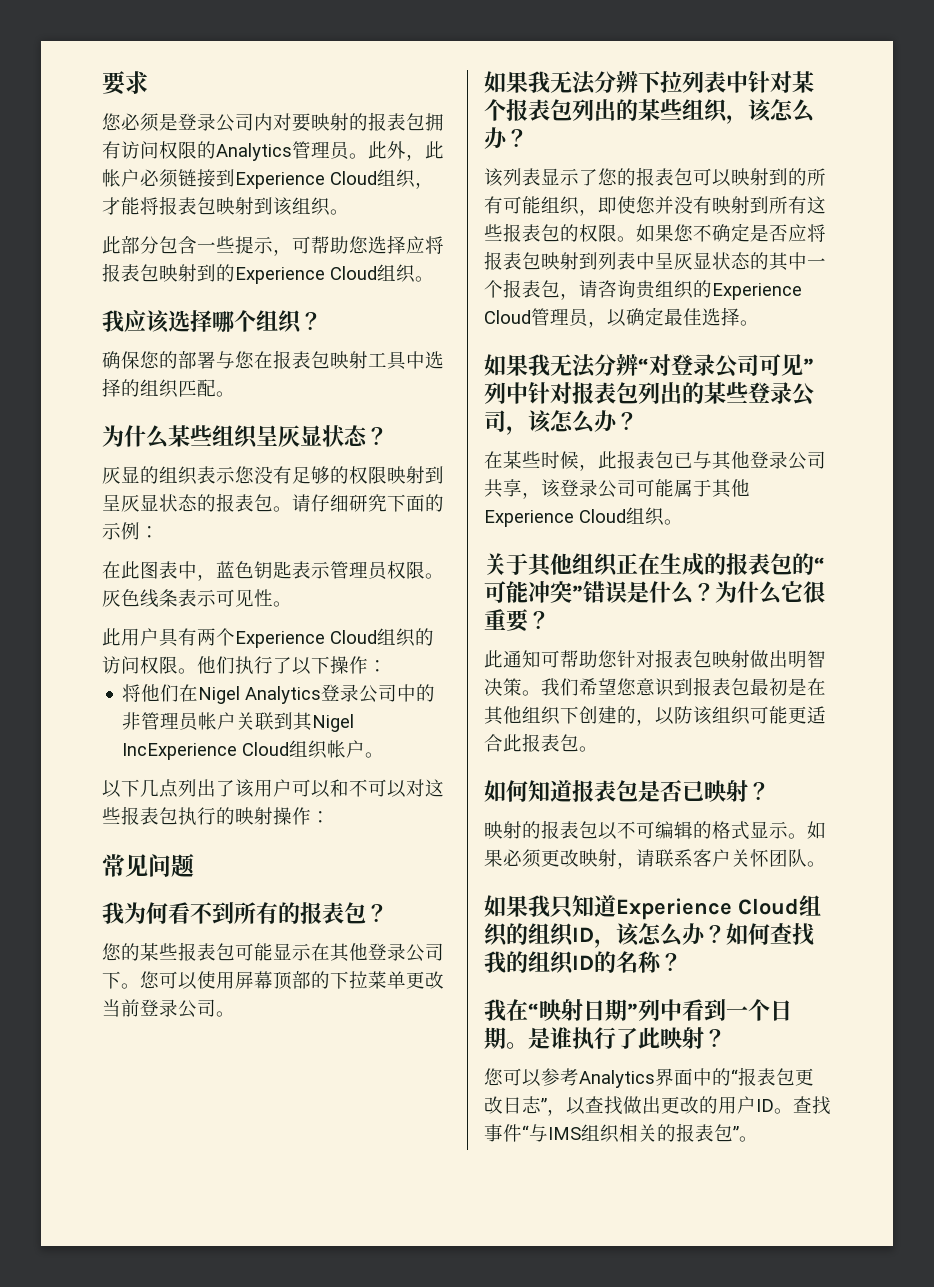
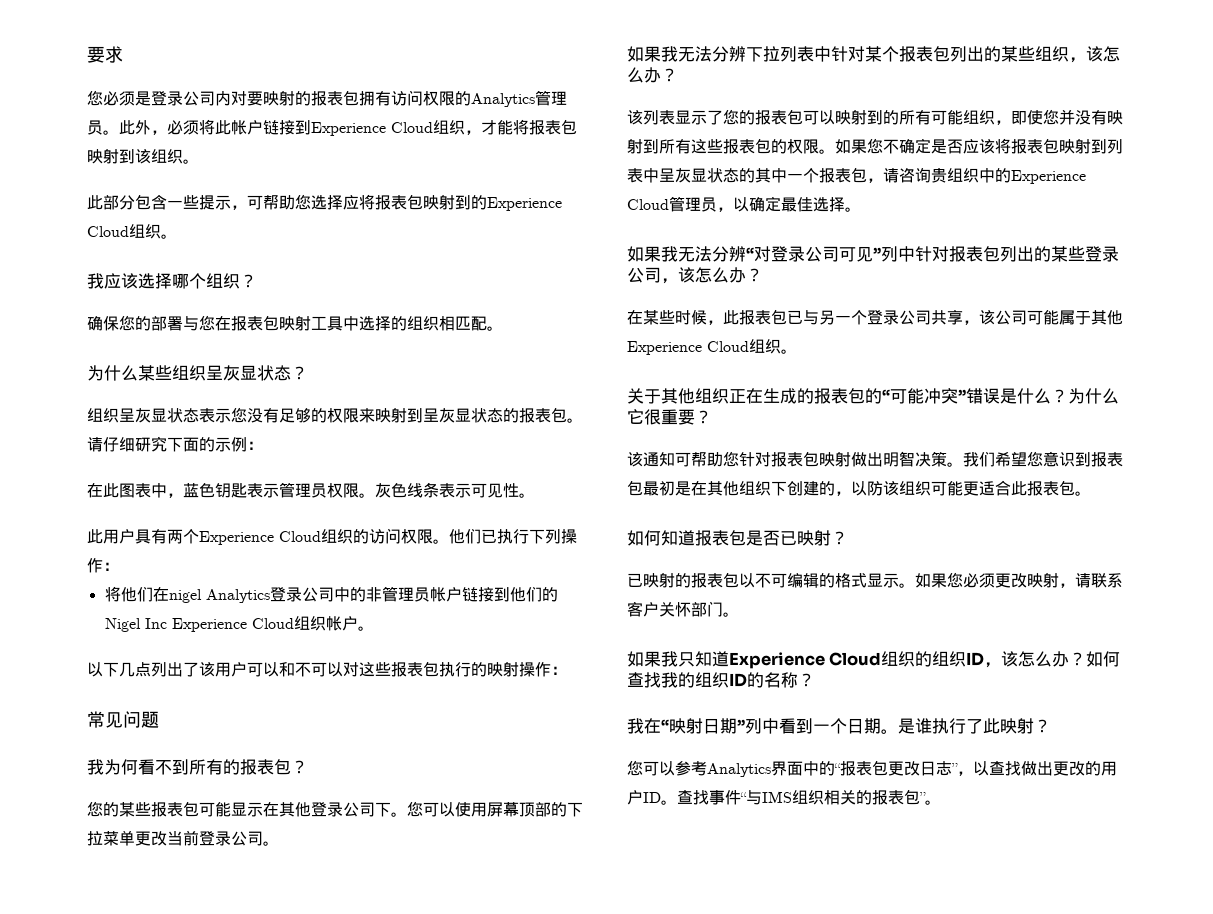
- 此外，此帐户必须链接到Experience Cloud组织，才能将报表包映射到该组织。
+ 此外，必须将此帐户链接到Experience Cloud组织，才能将报表包映射到该组织。
- 确保您的部署与您在报表包映射工具中选择的组织匹配。
+ 确保您的部署与您在报表包映射工具中选择的组织相匹配。
- 灰显的组织表示您没有足够的权限映射到呈灰显状态的报表包。
+ 组织呈灰显状态表示您没有足够的权限来映射到呈灰显状态的报表包。
- 他们执行了以下操作：
+ 他们已执行下列操作：
- 将他们在Nigel Analytics登录公司中的非管理员帐户关联到其Nigel IncExperience Cloud组织帐户。
+ 将他们在nigel Analytics登录公司中的非管理员帐户链接到他们的Nigel Inc Experience Cloud组织帐户。
- 如果您不确定是否应将报表包映射到列表中呈灰显状态的其中一个报表包，请咨询贵组织的Experience Cloud管理员，以确定最佳选择。
+ 如果您不确定是否应该将报表包映射到列表中呈灰显状态的其中一个报表包，请咨询贵组织中的Experience Cloud管理员，以确定最佳选择。
- 在某些时候，此报表包已与其他登录公司共享，该登录公司可能属于其他Experience Cloud组织。
+ 在某些时候，此报表包已与另一个登录公司共享，该公司可能属于其他Experience Cloud组织。
- 此通知可帮助您针对报表包映射做出明智决策。
+ 该通知可帮助您针对报表包映射做出明智决策。
- 映射的报表包以不可编辑的格式显示。
+ 已映射的报表包以不可编辑的格式显示。
- 如果必须更改映射，请联系客户关怀团队。
+ 如果您必须更改映射，请联系客户关怀部门。

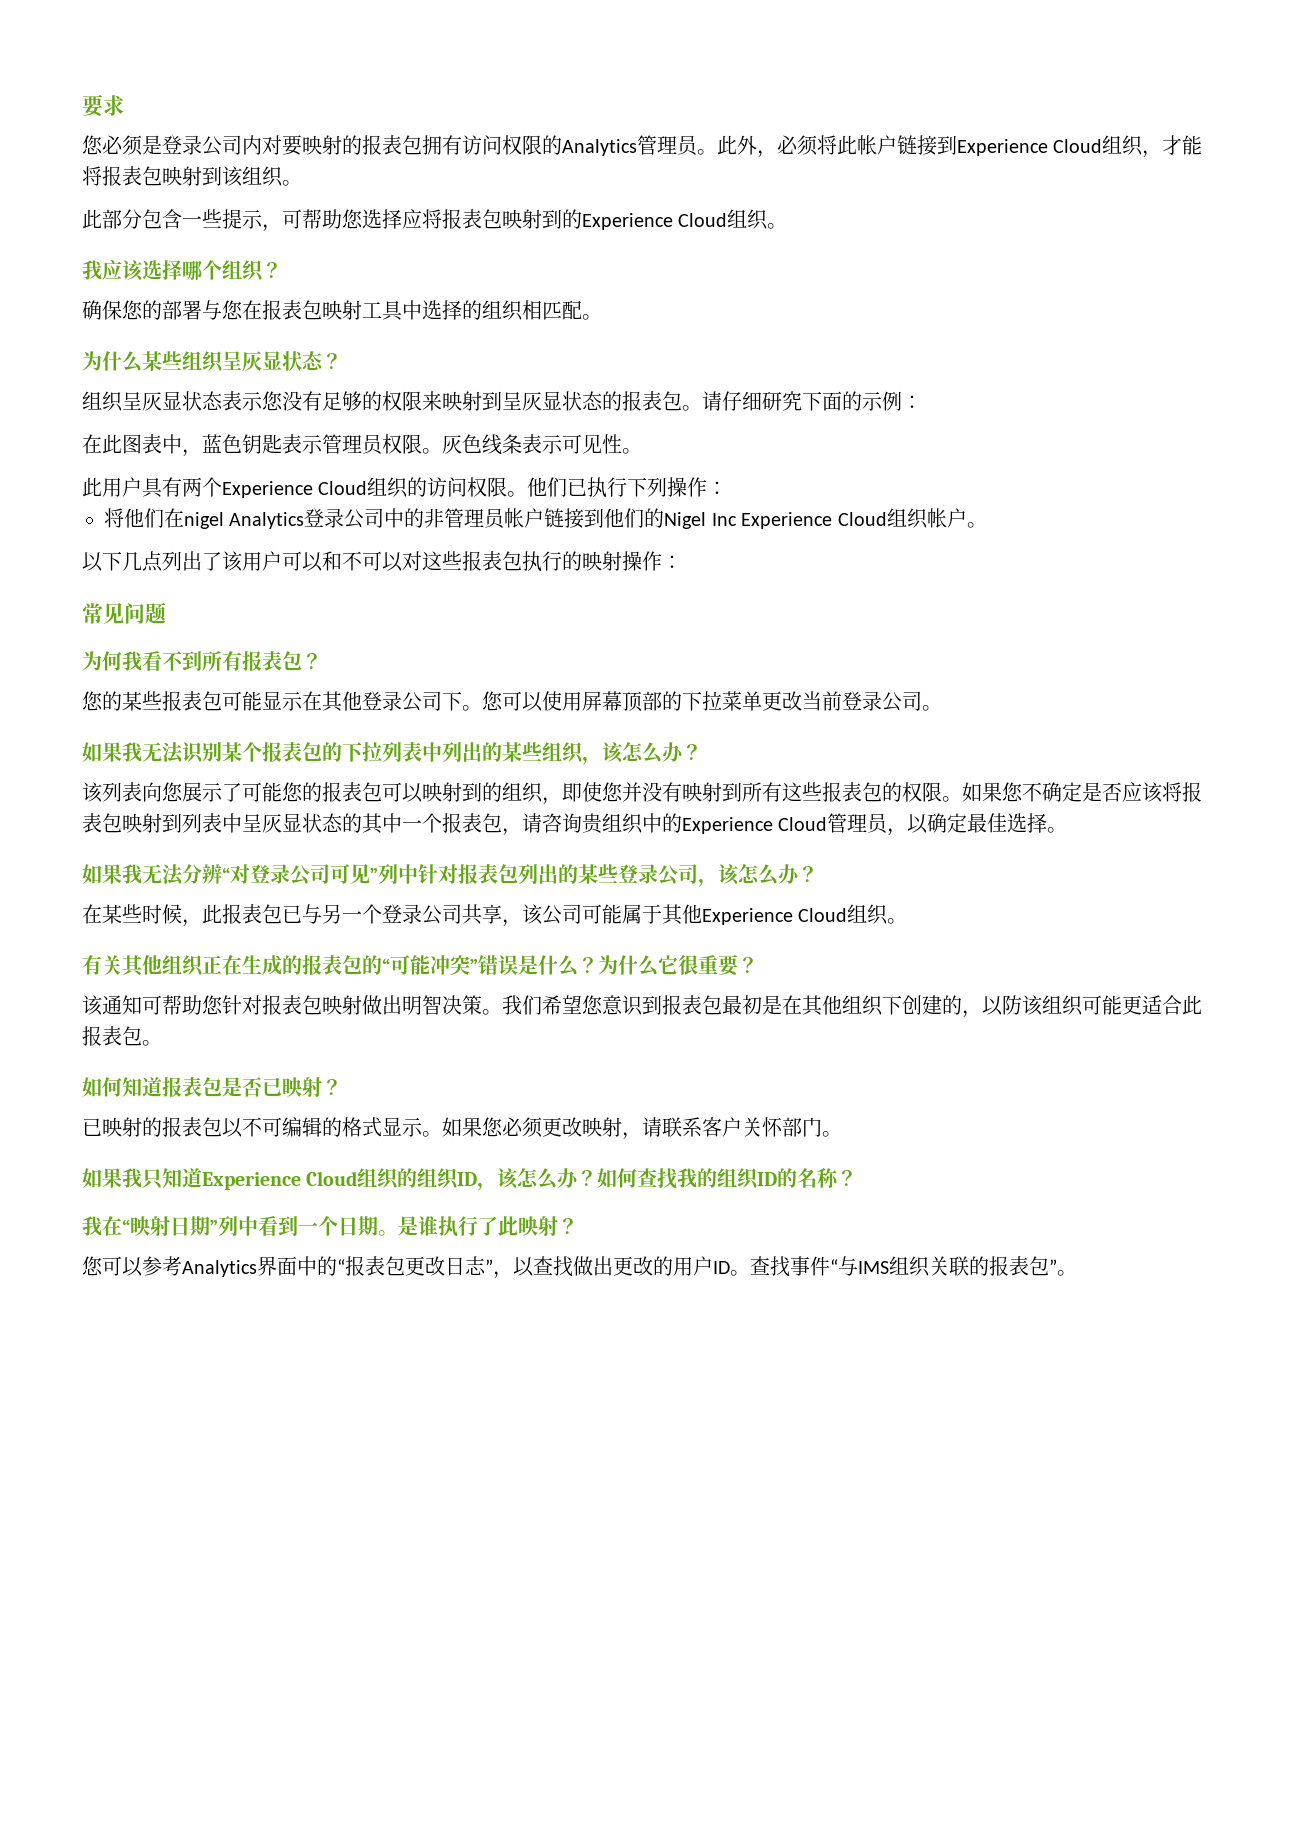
- 我为何看不到所有的报表包？
+ 为何我看不到所有报表包？
- 如果我无法分辨下拉列表中针对某个报表包列出的某些组织，该怎么办？
+ 如果我无法识别某个报表包的下拉列表中列出的某些组织，该怎么办？
- 该列表显示了您的报表包可以映射到的所有可能组织，即使您并没有映射到所有这些报表包的权限。
+ 该列表向您展示了可能您的报表包可以映射到的组织，即使您并没有映射到所有这些报表包的权限。
- 关于其他组织正在生成的报表包的“可能冲突”错误是什么？
+ 有关其他组织正在生成的报表包的“可能冲突”错误是什么？
- 查找事件“与IMS组织相关的报表包”。
+ 查找事件“与IMS组织关联的报表包”。

